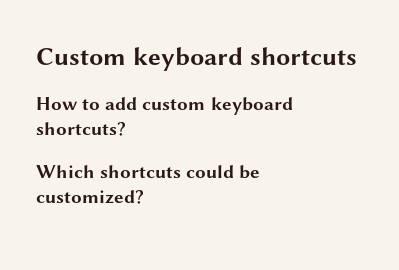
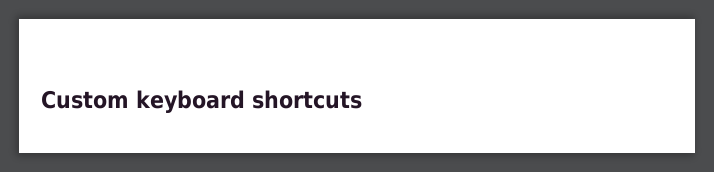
- How to add custom keyboard shortcuts?
- Which shortcuts could be customized?

